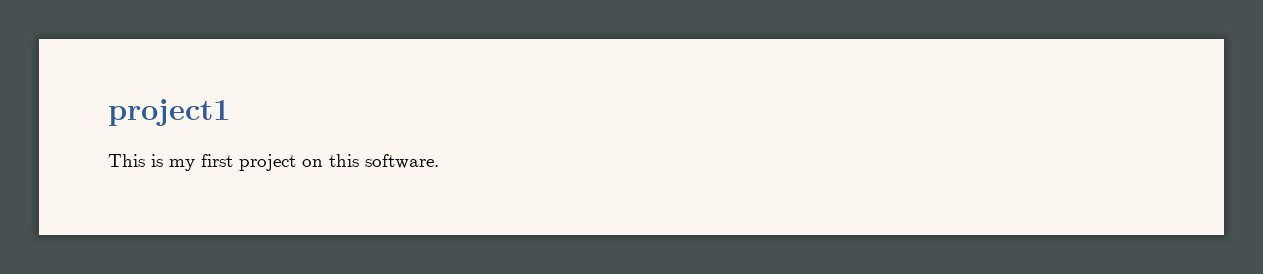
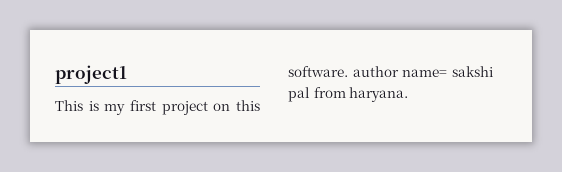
- This is my first project on this software.
+ This is my first project on this software. author name= sakshi pal from haryana.

